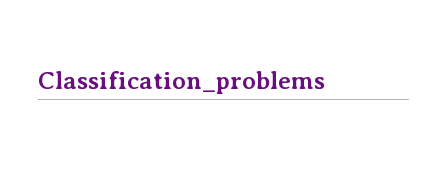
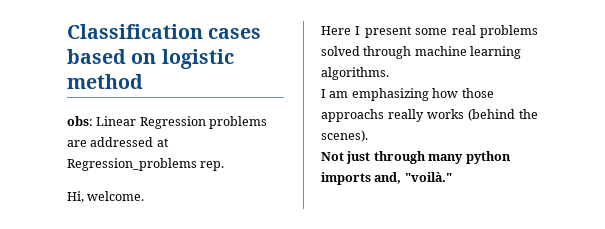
- Classification_problems
+ Classification cases based on logistic method
+ obs: Linear Regression problems are addressed at Regression_problems rep.
+ Hi, welcome.
+ Here I present some real problems solved through machine learning algorithms.
+ I am emphasizing how those approachs really works (behind the scenes).
+ Not just through many python imports and, "voilà."

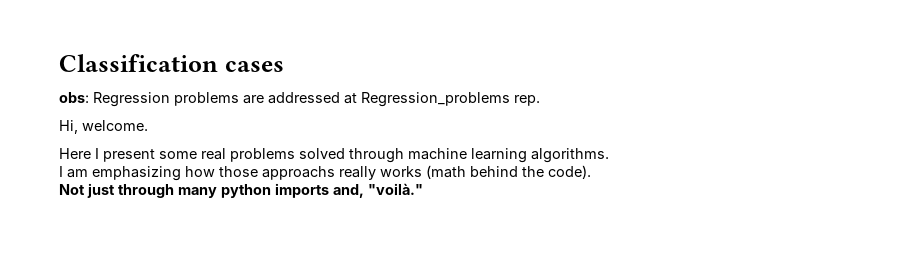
- Classification cases based on logistic method
+ Classification cases
- obs: Linear Regression problems are addressed at Regression_problems rep.
+ obs: Regression problems are addressed at Regression_problems rep.
- I am emphasizing how those approachs really works (behind the scenes).
+ I am emphasizing how those approachs really works (math behind the code).

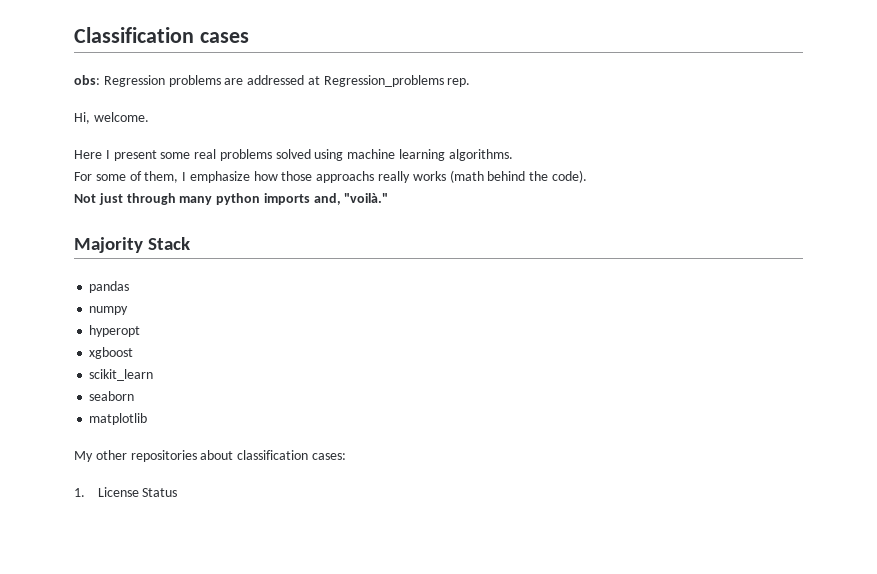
- Here I present some real problems solved through machine learning algorithms.
+ Here I present some real problems solved using machine learning algorithms.
- I am emphasizing how those approachs really works (math behind the code).
+ For some of them, I emphasize how those approachs really works (math behind the code).
+ Majority Stack
+ pandas
+ numpy
+ hyperopt
+ xgboost
+ scikit_learn
+ seaborn
+ matplotlib
+ My other repositories about classification cases:
+ 1. License Status

